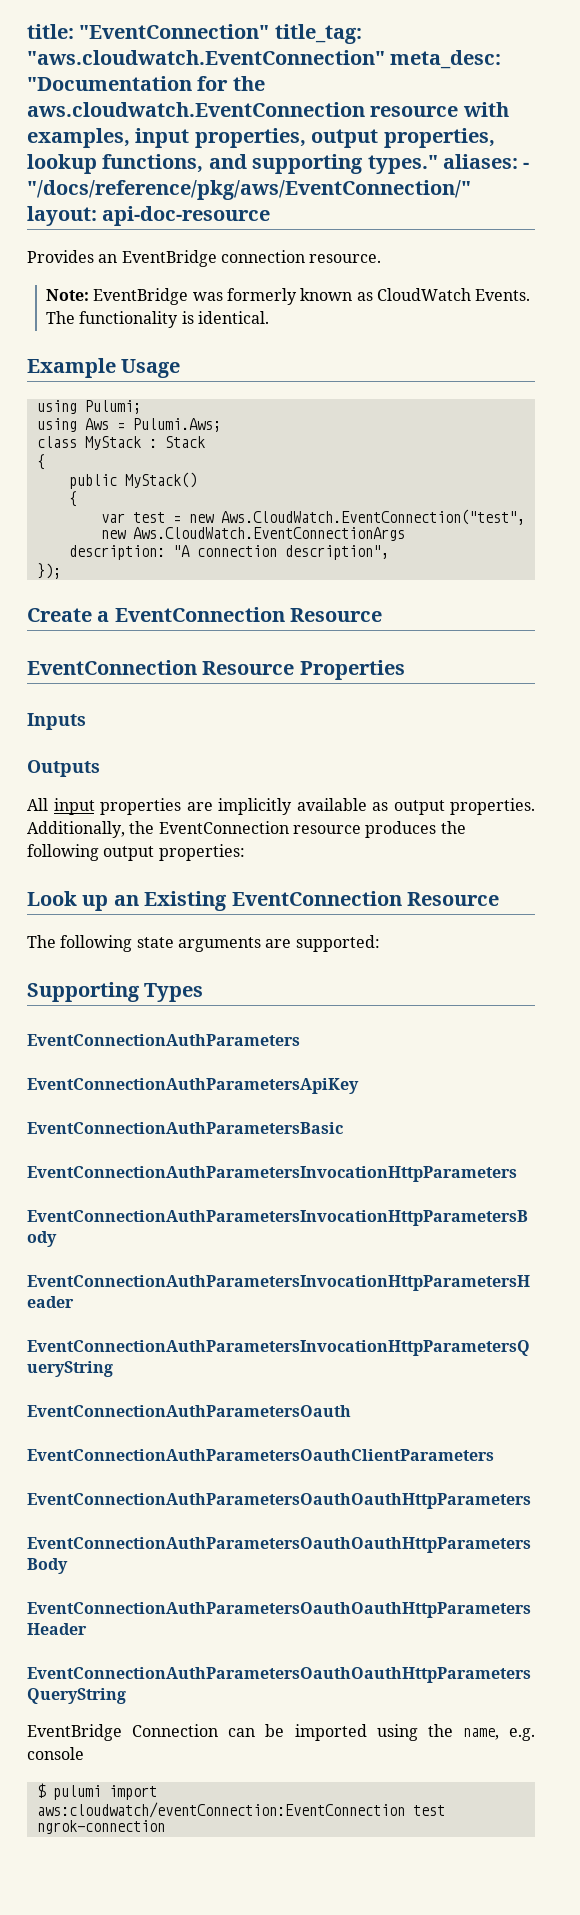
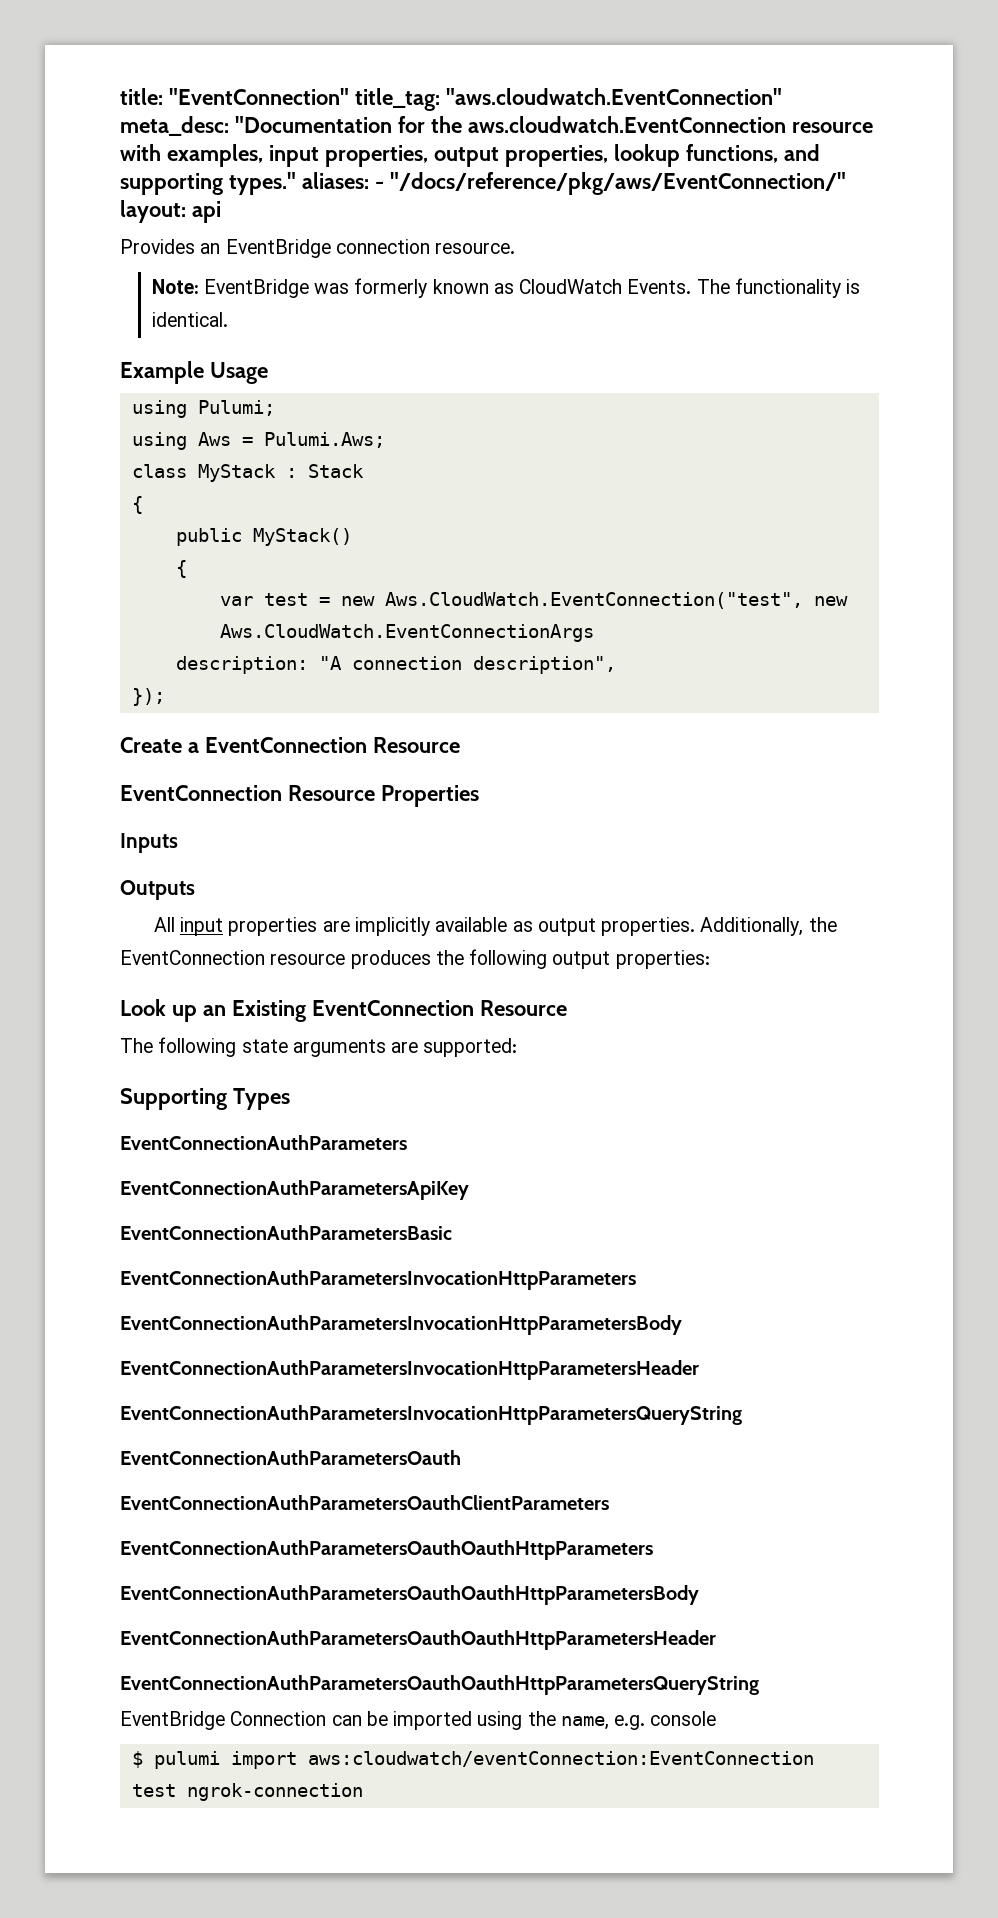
- title: "EventConnection" title_tag: "aws.cloudwatch.EventConnection" meta_desc: "Documentation for the aws.cloudwatch.EventConnection resource with examples, input properties, output properties, lookup functions, and supporting types." aliases: - "/docs/reference/pkg/aws/EventConnection/" layout: api-doc-resource
+ title: "EventConnection" title_tag: "aws.cloudwatch.EventConnection" meta_desc: "Documentation for the aws.cloudwatch.EventConnection resource with examples, input properties, output properties, lookup functions, and supporting types." aliases: - "/docs/reference/pkg/aws/EventConnection/" layout: api

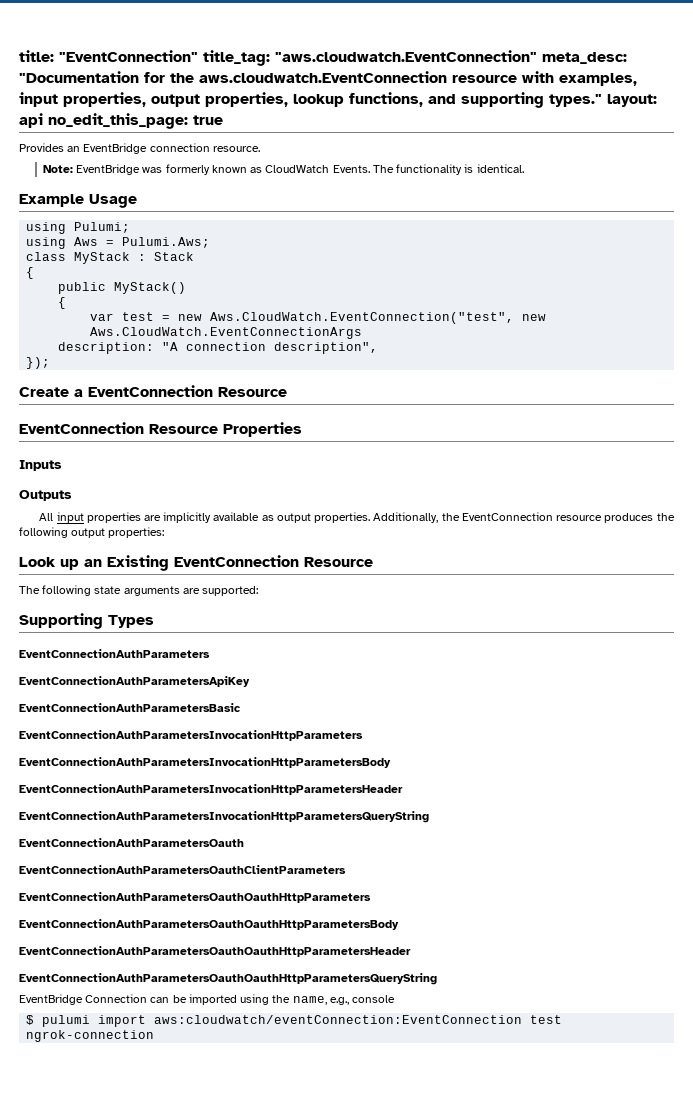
- title: "EventConnection" title_tag: "aws.cloudwatch.EventConnection" meta_desc: "Documentation for the aws.cloudwatch.EventConnection resource with examples, input properties, output properties, lookup functions, and supporting types." aliases: - "/docs/reference/pkg/aws/EventConnection/" layout: api
+ title: "EventConnection" title_tag: "aws.cloudwatch.EventConnection" meta_desc: "Documentation for the aws.cloudwatch.EventConnection resource with examples, input properties, output properties, lookup functions, and supporting types." layout: api no_edit_this_page: true
- EventBridge Connection can be imported using the name, e.g. console
+ EventBridge Connection can be imported using the name, e.g., console

